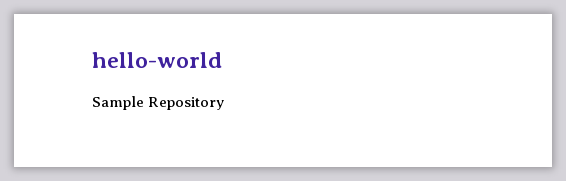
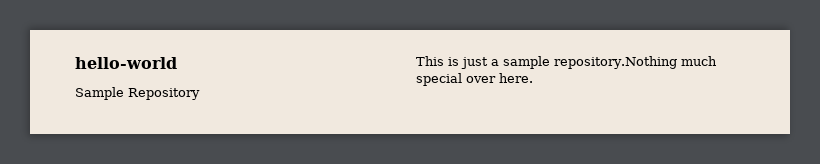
+ This is just a sample repository.Nothing much special over here.

